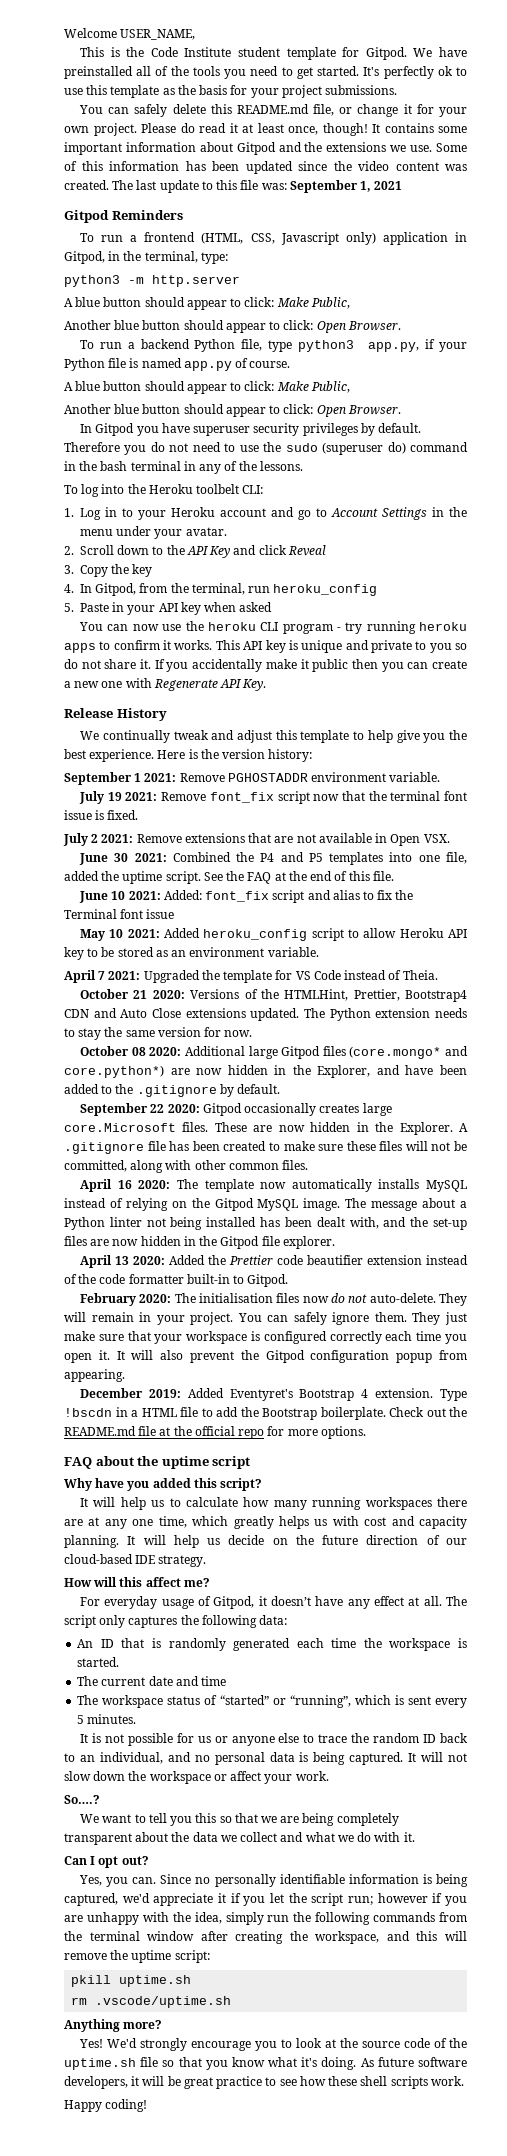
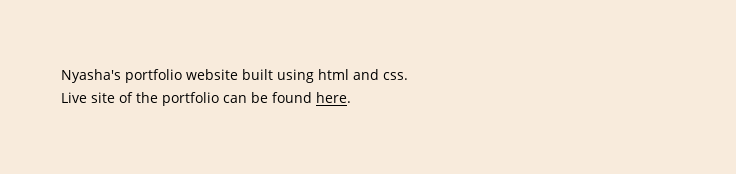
- Welcome USER_NAME,
- This is the Code Institute student template for Gitpod. We have preinstalled all of the tools you need to get started. It's perfectly ok to use this template as the basis for your project submissions.
- You can safely delete this README.md file, or change it for your own project. Please do read it at least once, though! It contains some important information about Gitpod and the extensions we use. Some of this information has been updated since the video content was created. The last update to this file was: September 1, 2021
- Gitpod Reminders
- To run a frontend (HTML, CSS, Javascript only) application in Gitpod, in the terminal, type:
- python3 -m http.server
- A blue button should appear to click: Make Public,
- Another blue button should appear to click: Open Browser.
- To run a backend Python file, type python3 app.py, if your Python file is named app.py of course.
- A blue button should appear to click: Make Public,
- Another blue button should appear to click: Open Browser.
- In Gitpod you have superuser security privileges by default. Therefore you do not need to use the sudo (superuser do) command in the bash terminal in any of the lessons.
- To log into the Heroku toolbelt CLI:
- 1. Log in to your Heroku account and go to Account Settings in the menu under your avatar.
- 2. Scroll down to the API Key and click Reveal
- 3. Copy the key
- 4. In Gitpod, from the terminal, run heroku_config
- 5. Paste in your API key when asked
- You can now use the heroku CLI program - try running heroku apps to confirm it works. This API key is unique and private to you so do not share it. If you accidentally make it public then you can create a new one with Regenerate API Key.
- Release History
- We continually tweak and adjust this template to help give you the best experience. Here is the version history:
- September 1 2021: Remove PGHOSTADDR environment variable.
- July 19 2021: Remove font_fix script now that the terminal font issue is fixed.
- July 2 2021: Remove extensions that are not available in Open VSX.
- June 30 2021: Combined the P4 and P5 templates into one file, added the uptime script. See the FAQ at the end of this file.
- June 10 2021: Added: font_fix script and alias to fix the Terminal font issue
- May 10 2021: Added heroku_config script to allow Heroku API key to be stored as an environment variable.
- April 7 2021: Upgraded the template for VS Code instead of Theia.
- October 21 2020: Versions of the HTMLHint, Prettier, Bootstrap4 CDN and Auto Close extensions updated. The Python extension needs to stay the same version for now.
- October 08 2020: Additional large Gitpod files (core.mongo* and core.python*) are now hidden in the Explorer, and have been added to the .gitignore by default.
- September 22 2020: Gitpod occasionally creates large core.Microsoft files. These are now hidden in the Explorer. A .gitignore file has been created to make sure these files will not be committed, along with other common files.
- April 16 2020: The template now automatically installs MySQL instead of relying on the Gitpod MySQL image. The message about a Python linter not being installed has been dealt with, and the set-up files are now hidden in the Gitpod file explorer.
- April 13 2020: Added the Prettier code beautifier extension instead of the code formatter built-in to Gitpod.
- February 2020: The initialisation files now do not auto-delete. They will remain in your project. You can safely ignore them. They just make sure that your workspace is configured correctly each time you open it. It will also prevent the Gitpod configuration popup from appearing.
- December 2019: Added Eventyret's Bootstrap 4 extension. Type !bscdn in a HTML file to add the Bootstrap boilerplate. Check out the README.md file at the official repo for more options.
- FAQ about the uptime script
- Why have you added this script?
- It will help us to calculate how many running workspaces there are at any one time, which greatly helps us with cost and capacity planning. It will help us decide on the future direction of our cloud-based IDE strategy.
- How will this affect me?
- For everyday usage of Gitpod, it doesn’t have any effect at all. The script only captures the following data:
- An ID that is randomly generated each time the workspace is started.
- The current date and time
- The workspace status of “started” or “running”, which is sent every 5 minutes.
- It is not possible for us or anyone else to trace the random ID back to an individual, and no personal data is being captured. It will not slow down the workspace or affect your work.
- So….?
- We want to tell you this so that we are being completely transparent about the data we collect and what we do with it.
- Can I opt out?
- Yes, you can. Since no personally identifiable information is being captured, we'd appreciate it if you let the script run; however if you are unhappy with the idea, simply run the following commands from the terminal window after creating the workspace, and this will remove the uptime script:
- pkill uptime.sh
- rm .vscode/uptime.sh
- Anything more?
- Yes! We'd strongly encourage you to look at the source code of the uptime.sh file so that you know what it's doing. As future software developers, it will be great practice to see how these shell scripts work.
- Happy coding!
+ Nyasha's portfolio website built using html and css.
+ Live site of the portfolio can be found here.

